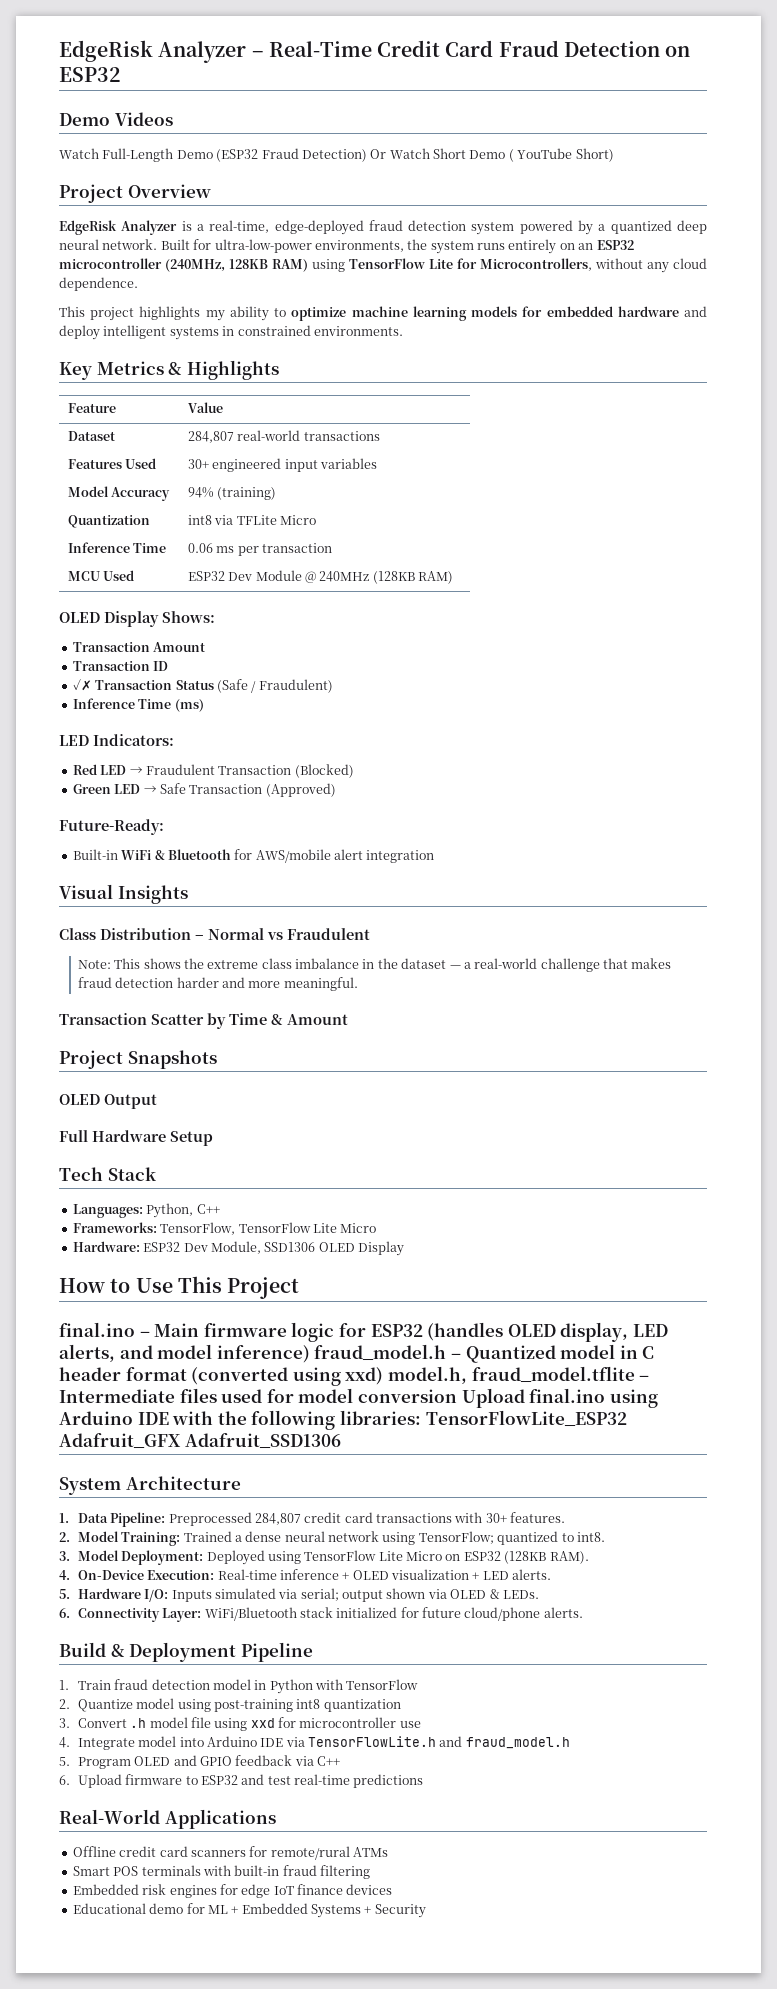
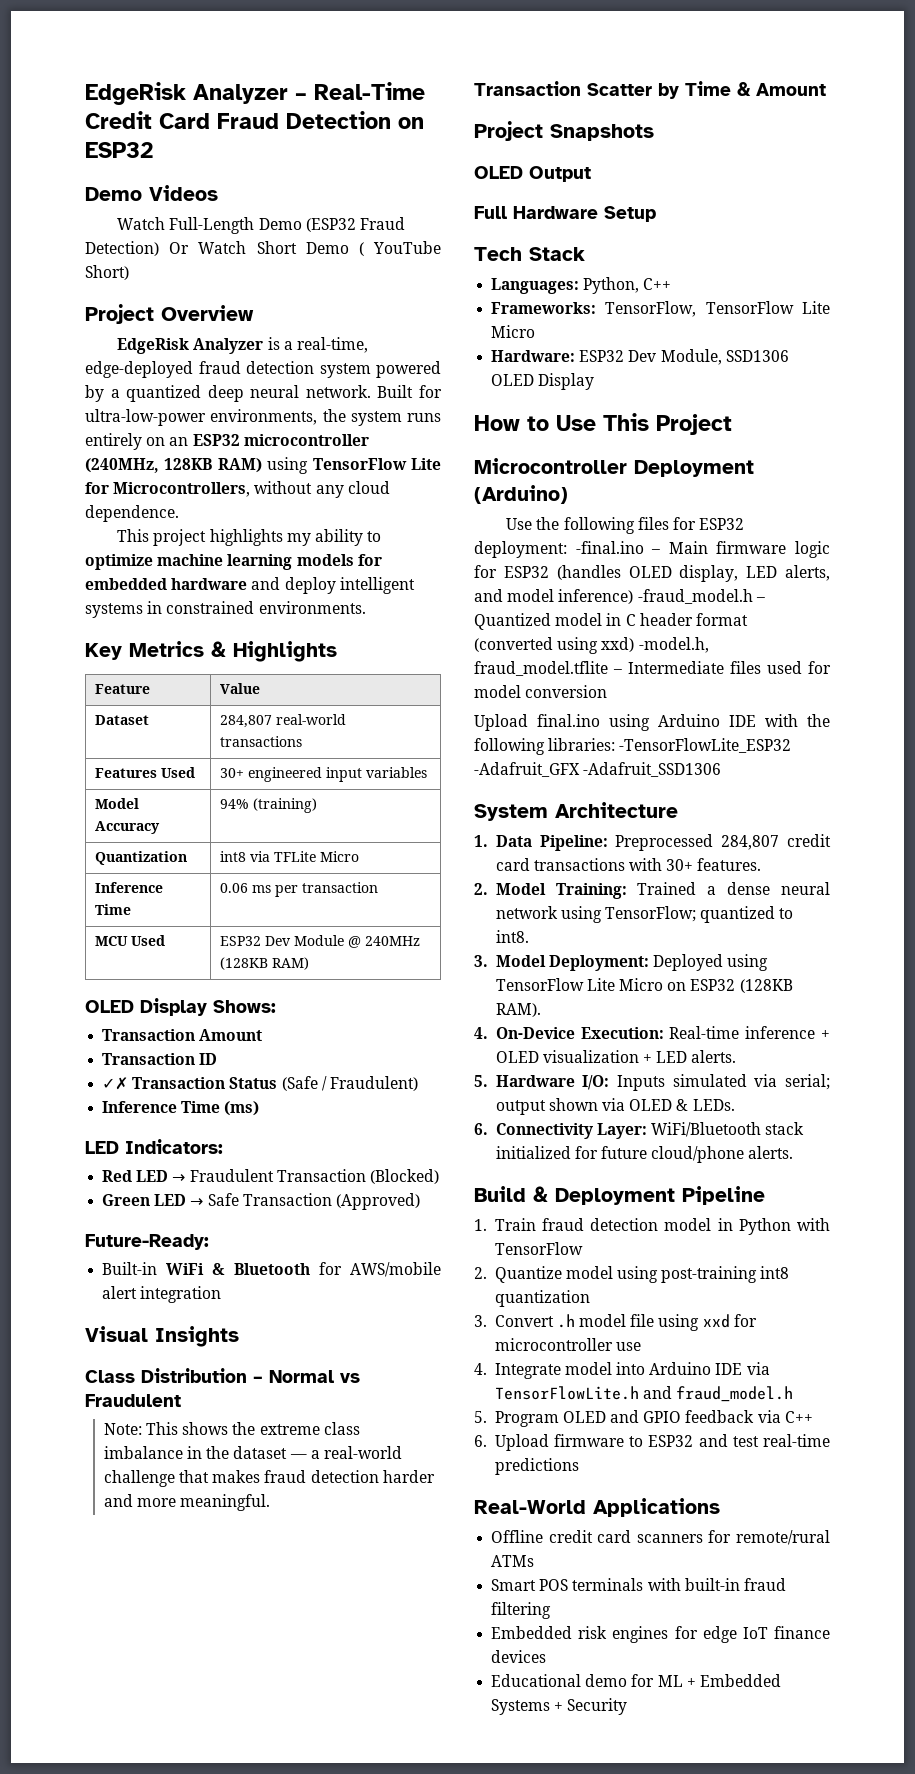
- final.ino – Main firmware logic for ESP32 (handles OLED display, LED alerts, and model inference) fraud_model.h – Quantized model in C header format (converted using xxd) model.h, fraud_model.tflite – Intermediate files used for model conversion Upload final.ino using Arduino IDE with the following libraries: TensorFlowLite_ESP32 Adafruit_GFX Adafruit_SSD1306
+ Microcontroller Deployment (Arduino)
+ Use the following files for ESP32 deployment: -final.ino – Main firmware logic for ESP32 (handles OLED display, LED alerts, and model inference) -fraud_model.h – Quantized model in C header format (converted using xxd) -model.h, fraud_model.tflite – Intermediate files used for model conversion
+ Upload final.ino using Arduino IDE with the following libraries: -TensorFlowLite_ESP32 -Adafruit_GFX -Adafruit_SSD1306

